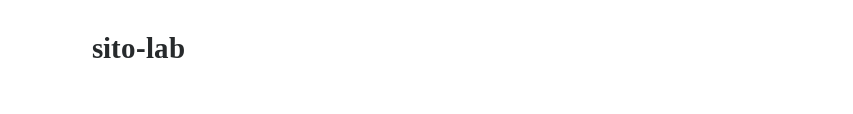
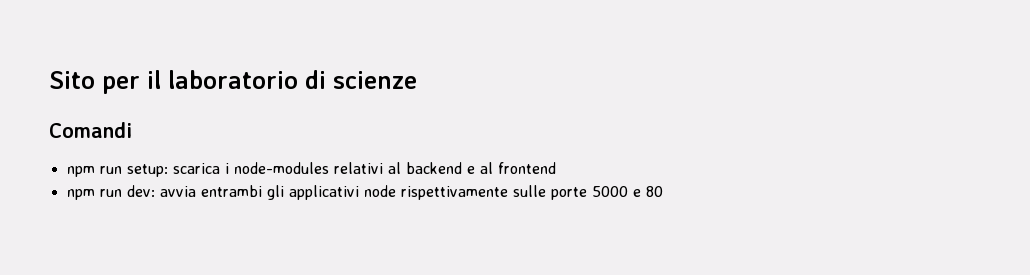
- sito-lab
+ Sito per il laboratorio di scienze
+ Comandi
+ npm run setup: scarica i node-modules relativi al backend e al frontend
+ npm run dev: avvia entrambi gli applicativi node rispettivamente sulle porte 5000 e 80

